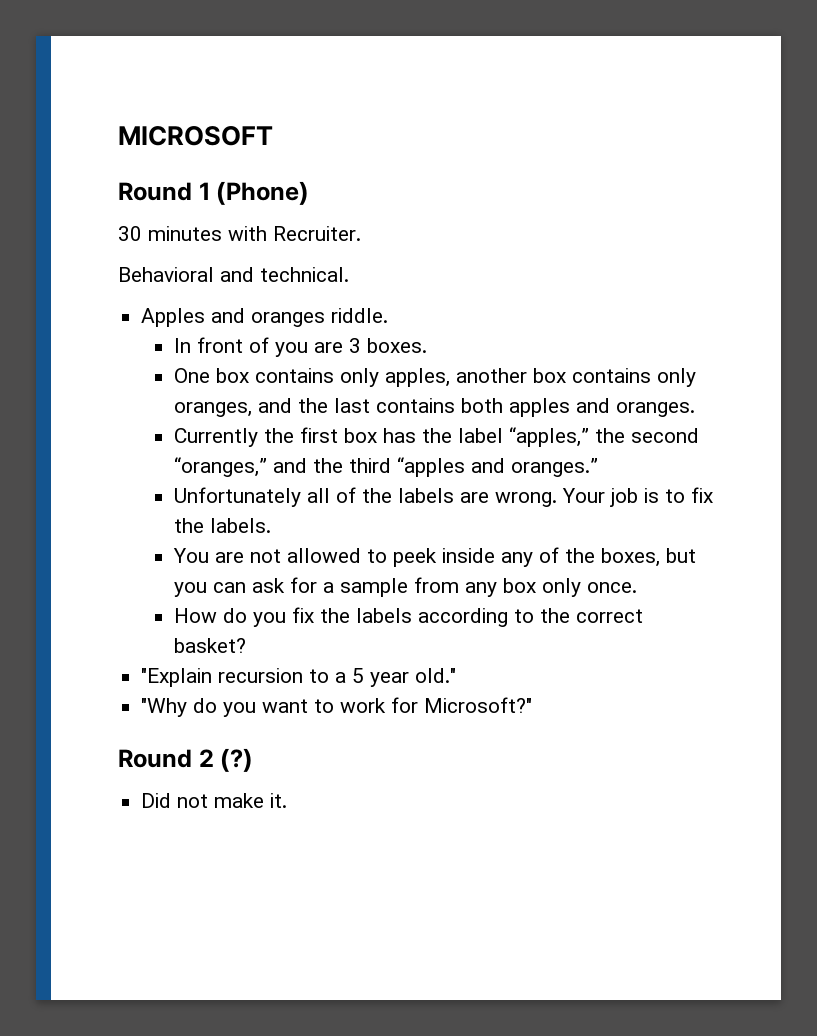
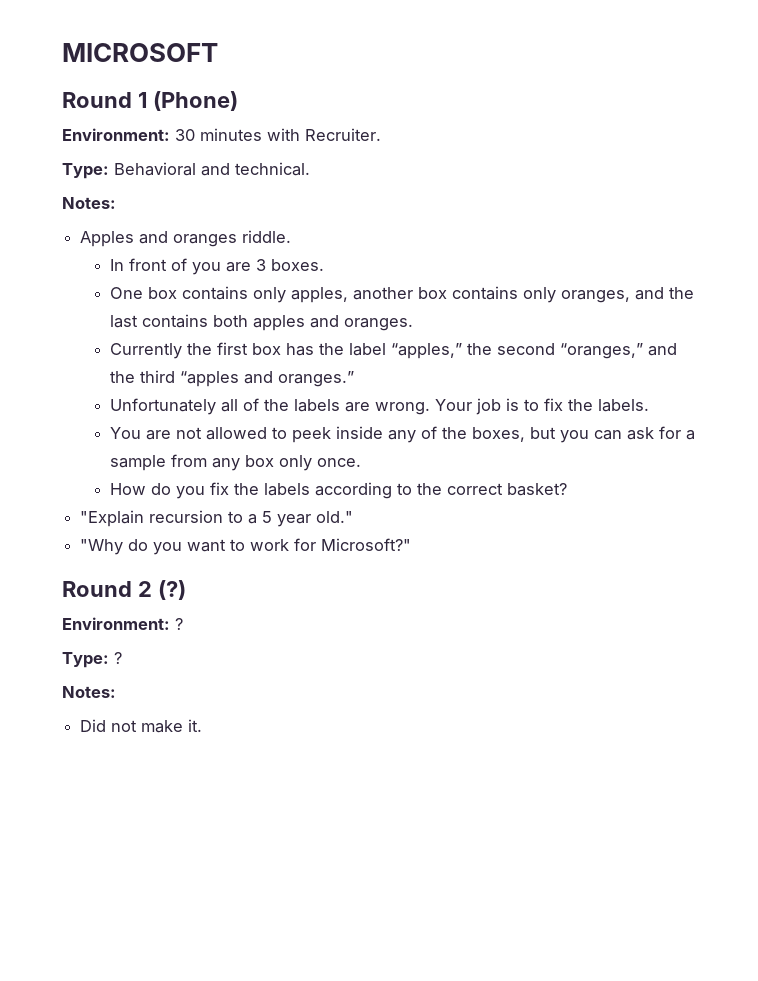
- 30 minutes with Recruiter.
+ Environment: 30 minutes with Recruiter.
- Behavioral and technical.
+ Type: Behavioral and technical.
+ Notes:
+ Environment: ?
+ Type: ?
+ Notes:

